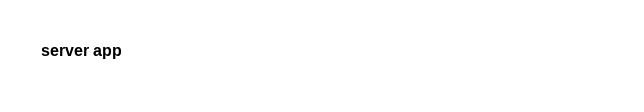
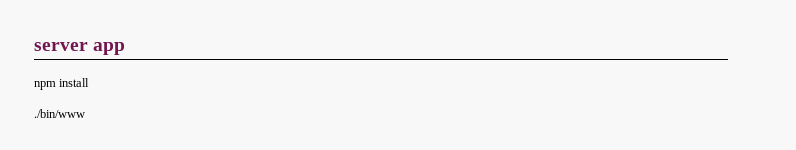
+ npm install
+ ./bin/www

